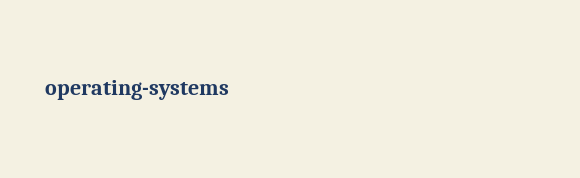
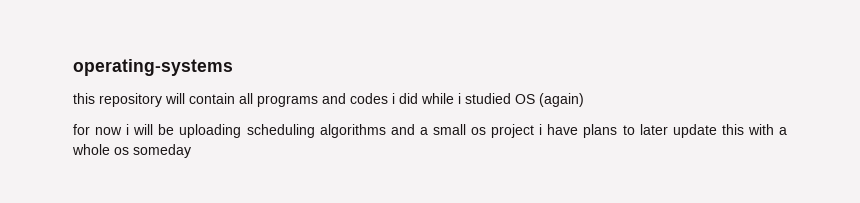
+ this repository will contain all programs and codes i did while i studied OS (again)
+ for now i will be uploading scheduling algorithms and a small os project i have plans to later update this with a whole os someday

